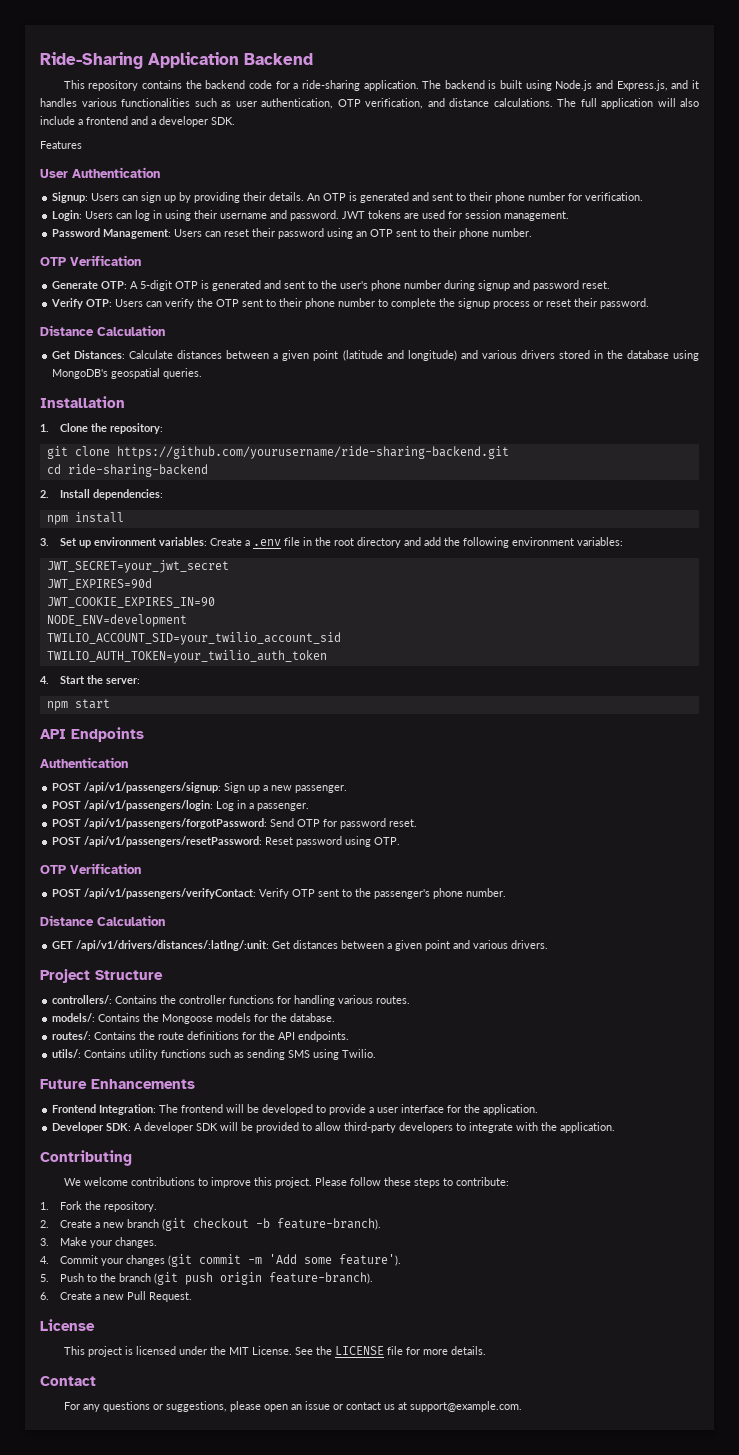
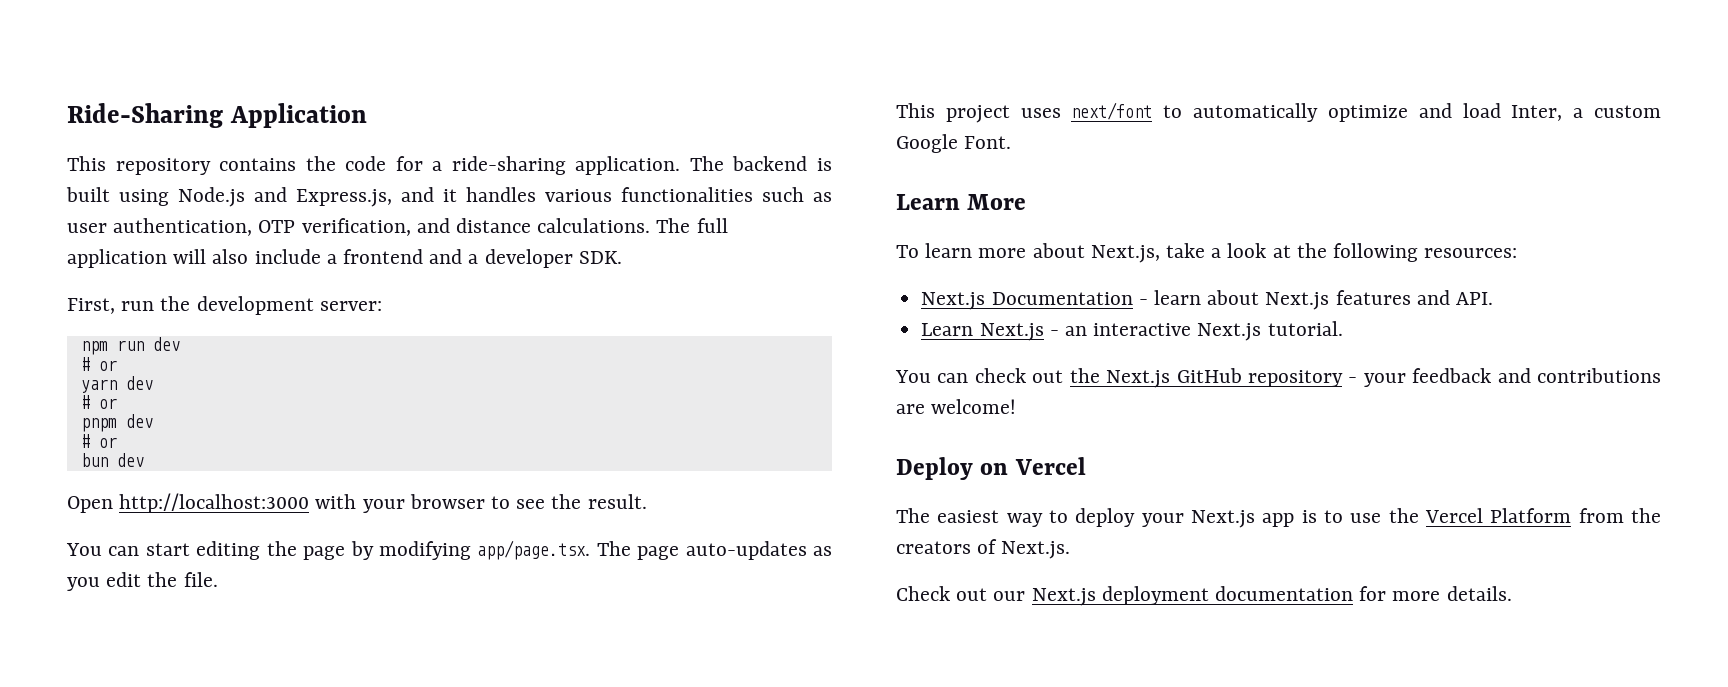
- Ride-Sharing Application Backend
+ Ride-Sharing Application
- This repository contains the backend code for a ride-sharing application.
+ This repository contains the code for a ride-sharing application.
- Features
- User Authentication
- Signup: Users can sign up by providing their details. An OTP is generated and sent to their phone number for verification.
- Login: Users can log in using their username and password. JWT tokens are used for session management.
- Password Management: Users can reset their password using an OTP sent to their phone number.
- OTP Verification
- Generate OTP: A 5-digit OTP is generated and sent to the user's phone number during signup and password reset.
- Verify OTP: Users can verify the OTP sent to their phone number to complete the signup process or reset their password.
- Distance Calculation
- Get Distances: Calculate distances between a given point (latitude and longitude) and various drivers stored in the database using MongoDB's geospatial queries.
- Installation
- 1. Clone the repository:
- git clone https://github.com/yourusername/ride-sharing-backend.git
- cd ride-sharing-backend
- 2. Install dependencies:
- npm install
- 3. Set up environment variables: Create a .env file in the root directory and add the following environment variables:
- JWT_SECRET=your_jwt_secret
- JWT_EXPIRES=90d
- JWT_COOKIE_EXPIRES_IN=90
- NODE_ENV=development
- TWILIO_ACCOUNT_SID=your_twilio_account_sid
- TWILIO_AUTH_TOKEN=your_twilio_auth_token
- 4. Start the server:
- npm start
- API Endpoints
- Authentication
- POST /api/v1/passengers/signup: Sign up a new passenger.
- POST /api/v1/passengers/login: Log in a passenger.
- POST /api/v1/passengers/forgotPassword: Send OTP for password reset.
- POST /api/v1/passengers/resetPassword: Reset password using OTP.
- OTP Verification
- POST /api/v1/passengers/verifyContact: Verify OTP sent to the passenger's phone number.
- Distance Calculation
- GET /api/v1/drivers/distances/:latlng/:unit: Get distances between a given point and various drivers.
- Project Structure
- controllers/: Contains the controller functions for handling various routes.
- models/: Contains the Mongoose models for the database.
- routes/: Contains the route definitions for the API endpoints.
- utils/: Contains utility functions such as sending SMS using Twilio.
- Future Enhancements
- Frontend Integration: The frontend will be developed to provide a user interface for the application.
- Developer SDK: A developer SDK will be provided to allow third-party developers to integrate with the application.
- Contributing
- We welcome contributions to improve this project. Please follow these steps to contribute:
- 1. Fork the repository.
- 2. Create a new branch (git checkout -b feature-branch).
- 3. Make your changes.
- 4. Commit your changes (git commit -m 'Add some feature').
- 5. Push to the branch (git push origin feature-branch).
- 6. Create a new Pull Request.
- License
- This project is licensed under the MIT License. See the LICENSE file for more details.
- Contact
- For any questions or suggestions, please open an issue or contact us at support@example.com.
+ First, run the development server:
+ npm run dev
+ # or
+ yarn dev
+ # or
+ pnpm dev
+ # or
+ bun dev
+ Open http://localhost:3000 with your browser to see the result.
+ You can start editing the page by modifying app/page.tsx. The page auto-updates as you edit the file.
+ This project uses next/font to automatically optimize and load Inter, a custom Google Font.
+ Learn More
+ To learn more about Next.js, take a look at the following resources:
+ Next.js Documentation - learn about Next.js features and API.
+ Learn Next.js - an interactive Next.js tutorial.
+ You can check out the Next.js GitHub repository - your feedback and contributions are welcome!
+ Deploy on Vercel
+ The easiest way to deploy your Next.js app is to use the Vercel Platform from the creators of Next.js.
+ Check out our Next.js deployment documentation for more details.

